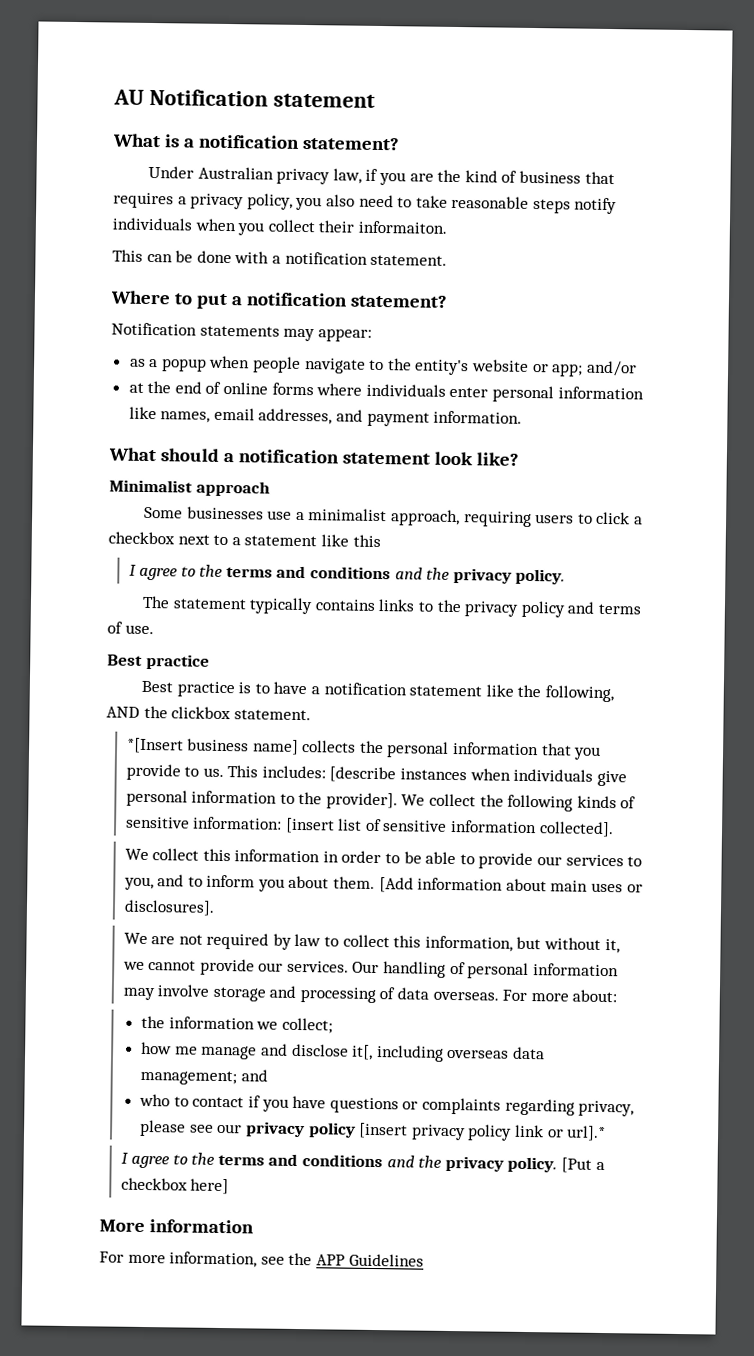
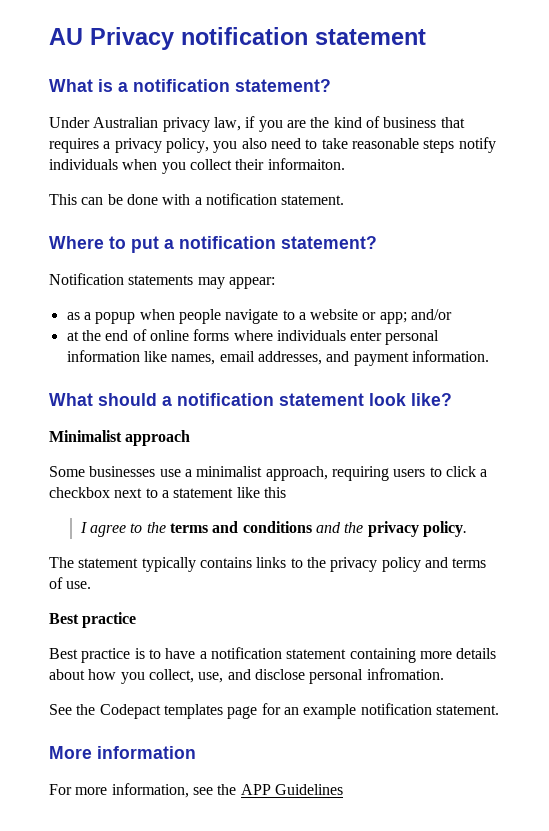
- AU Notification statement
+ AU Privacy notification statement
- as a popup when people navigate to the entity's website or app; and/or
+ as a popup when people navigate to a website or app; and/or
- Best practice is to have a notification statement like the following, AND the clickbox statement.
- *[Insert business name] collects the personal information that you provide to us. This includes: [describe instances when individuals give personal information to the provider]. We collect the following kinds of sensitive information: [insert list of sensitive information collected].
- We collect this information in order to be able to provide our services to you, and to inform you about them. [Add information about main uses or disclosures].
- We are not required by law to collect this information, but without it, we cannot provide our services. Our handling of personal information may involve storage and processing of data overseas. For more about:
- the information we collect;
- how me manage and disclose it[, including overseas data management; and
- who to contact if you have questions or complaints regarding privacy, please see our privacy policy [insert privacy policy link or url].*
- I agree to the terms and conditions and the privacy policy. [Put a checkbox here]
+ Best practice is to have a notification statement containing more details about how you collect, use, and disclose personal infromation.
+ See the Codepact templates page for an example notification statement.

